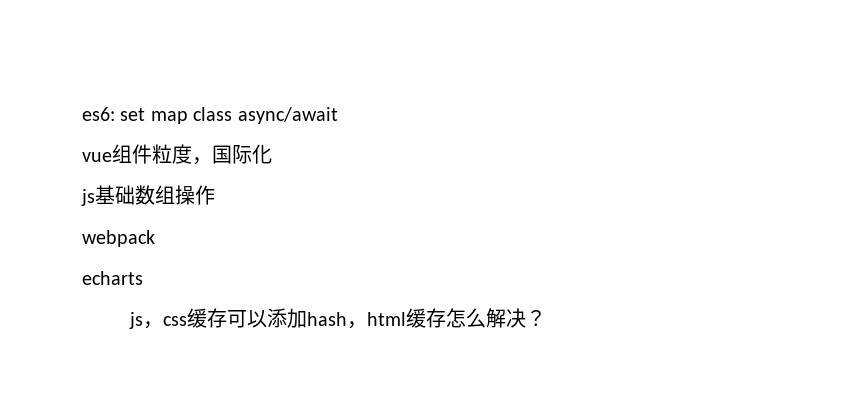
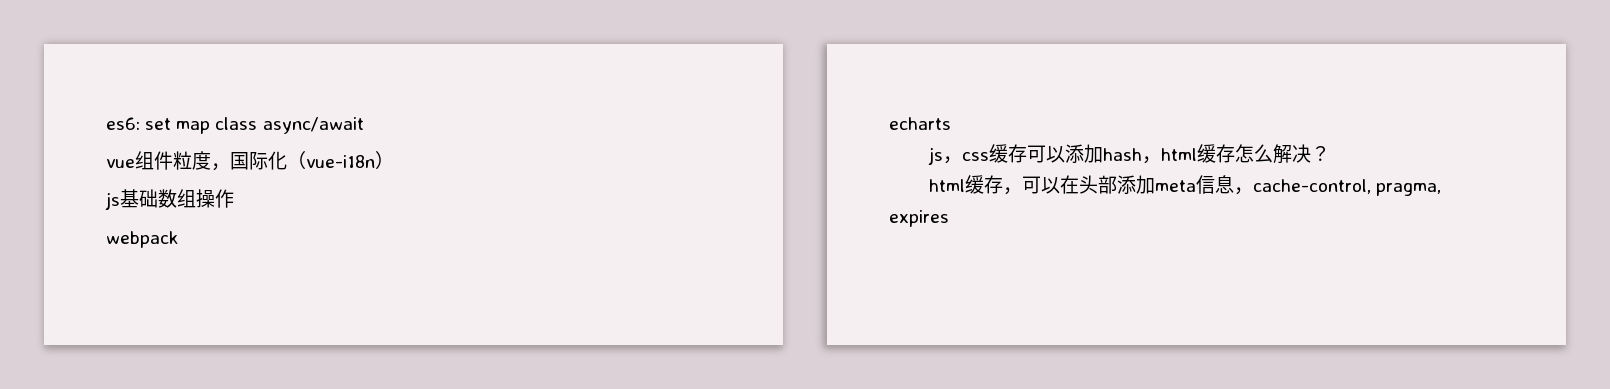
- vue组件粒度，国际化
+ vue组件粒度，国际化（vue-i18n）
+ html缓存，可以在头部添加meta信息，cache-control, pragma, expires

